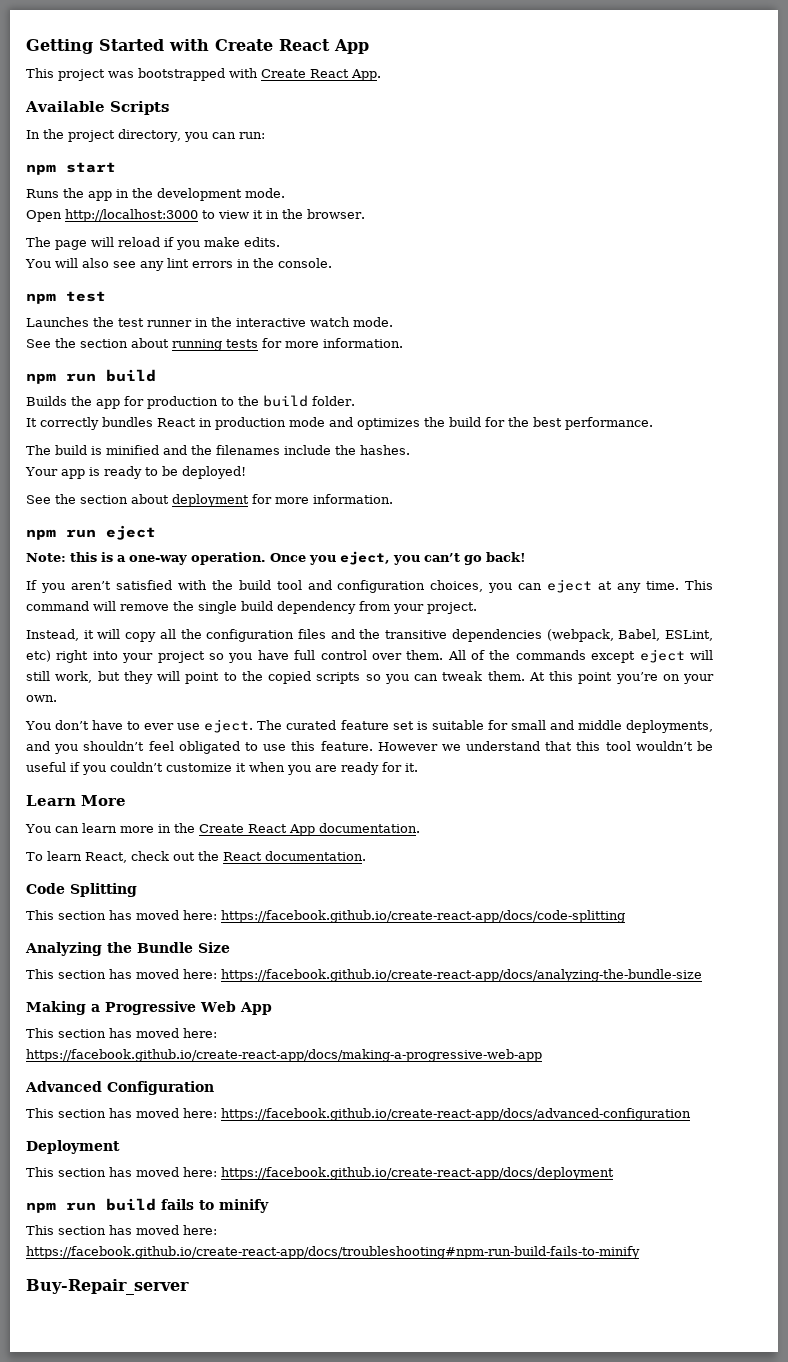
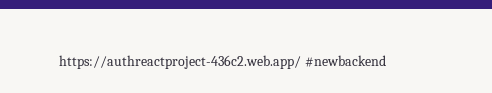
- Getting Started with Create React App
- This project was bootstrapped with Create React App.
- Available Scripts
- In the project directory, you can run:
- npm start
- Runs the app in the development mode.
- Open http://localhost:3000 to view it in the browser.
- The page will reload if you make edits.
- You will also see any lint errors in the console.
- npm test
- Launches the test runner in the interactive watch mode.
- See the section about running tests for more information.
- npm run build
- Builds the app for production to the build folder.
- It correctly bundles React in production mode and optimizes the build for the best performance.
- The build is minified and the filenames include the hashes.
- Your app is ready to be deployed!
- See the section about deployment for more information.
- npm run eject
- Note: this is a one-way operation. Once you eject, you can’t go back!
- If you aren’t satisfied with the build tool and configuration choices, you can eject at any time. This command will remove the single build dependency from your project.
- Instead, it will copy all the configuration files and the transitive dependencies (webpack, Babel, ESLint, etc) right into your project so you have full control over them. All of the commands except eject will still work, but they will point to the copied scripts so you can tweak them. At this point you’re on your own.
- You don’t have to ever use eject. The curated feature set is suitable for small and middle deployments, and you shouldn’t feel obligated to use this feature. However we understand that this tool wouldn’t be useful if you couldn’t customize it when you are ready for it.
- Learn More
- You can learn more in the Create React App documentation.
- To learn React, check out the React documentation.
- Code Splitting
- This section has moved here: https://facebook.github.io/create-react-app/docs/code-splitting
- Analyzing the Bundle Size
- This section has moved here: https://facebook.github.io/create-react-app/docs/analyzing-the-bundle-size
- Making a Progressive Web App
- This section has moved here: https://facebook.github.io/create-react-app/docs/making-a-progressive-web-app
- Advanced Configuration
- This section has moved here: https://facebook.github.io/create-react-app/docs/advanced-configuration
- Deployment
- This section has moved here: https://facebook.github.io/create-react-app/docs/deployment
- npm run build fails to minify
- This section has moved here: https://facebook.github.io/create-react-app/docs/troubleshooting#npm-run-build-fails-to-minify
- Buy-Repair_server
+ https://authreactproject-436c2.web.app/ #newbackend

